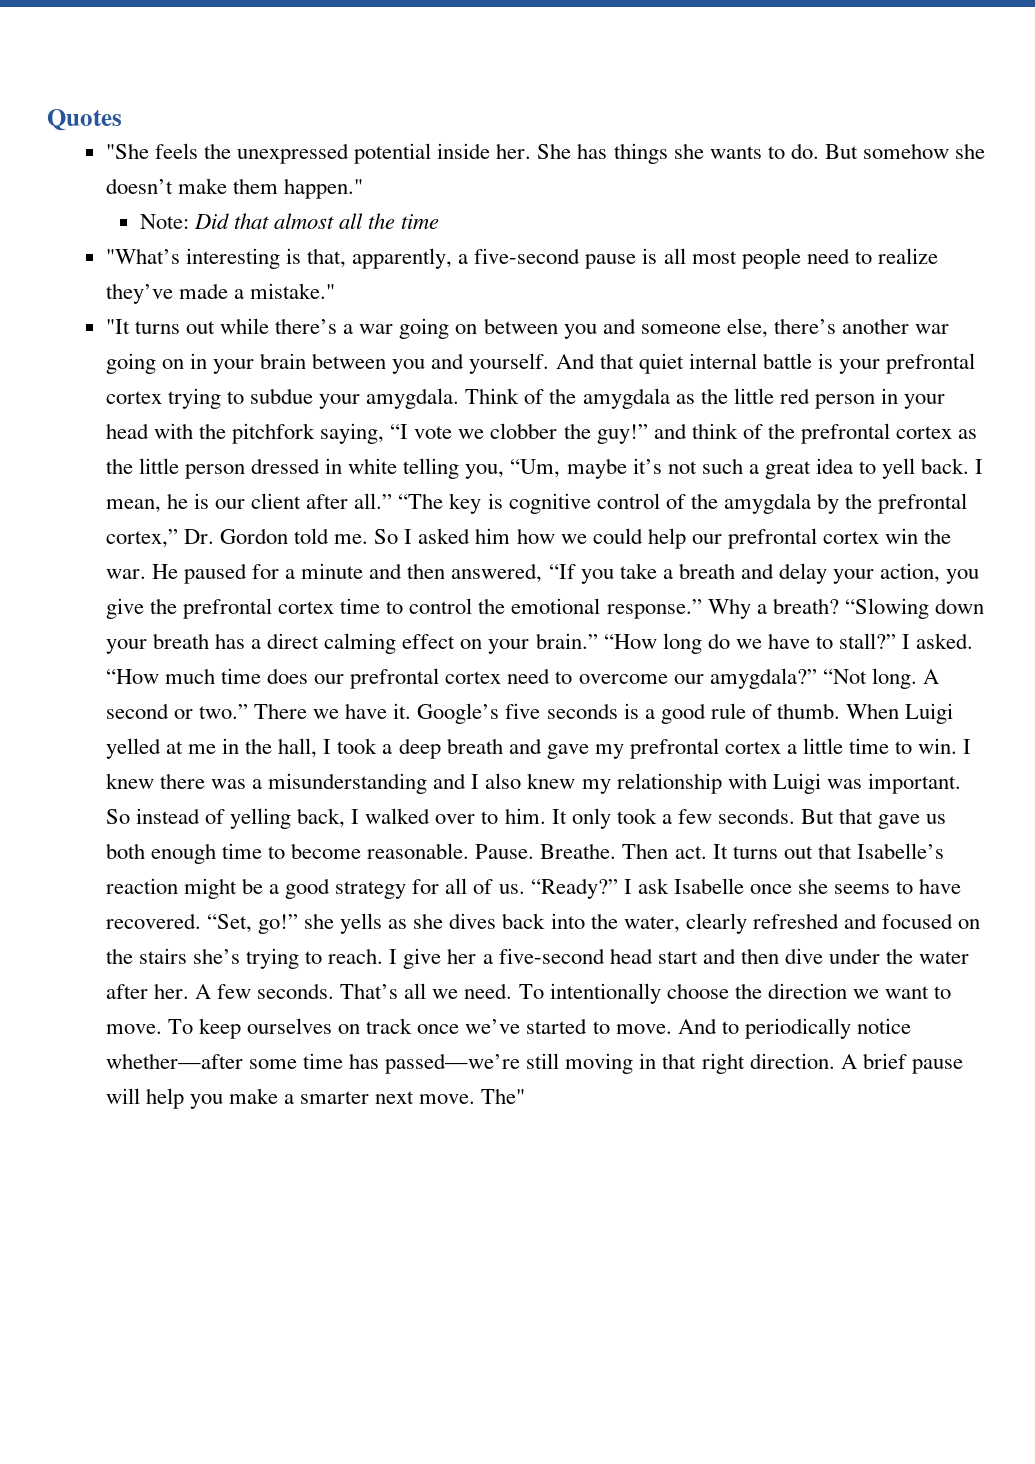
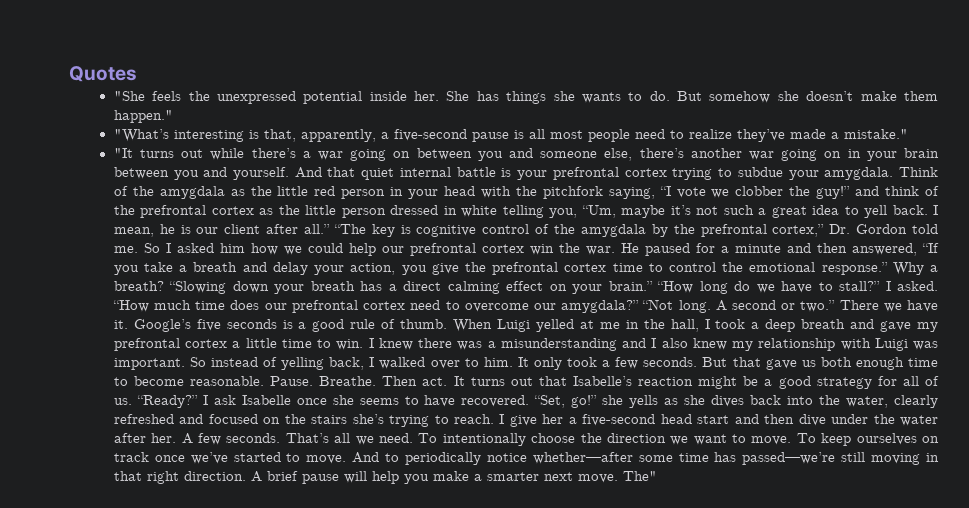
- Note: Did that almost all the time

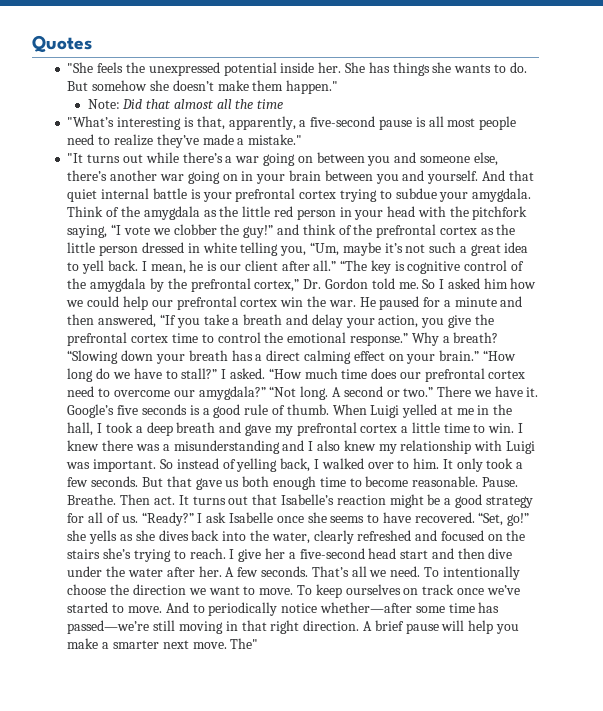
+ Note: Did that almost all the time

